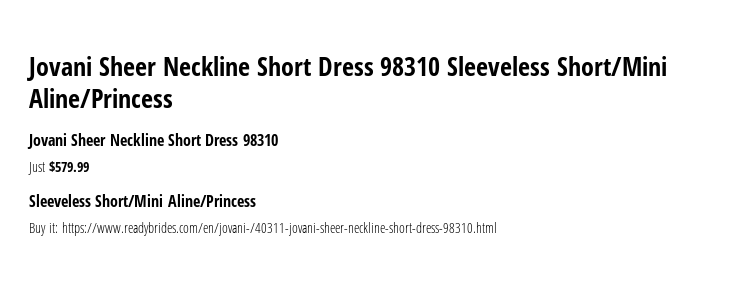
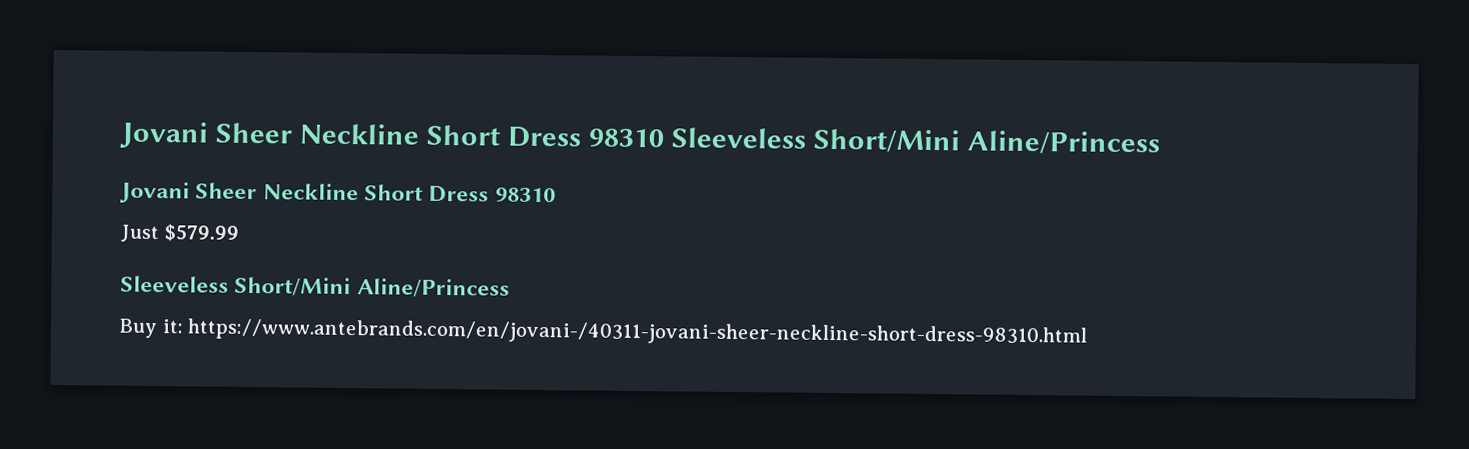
- Buy it: https://www.readybrides.com/en/jovani-/40311-jovani-sheer-neckline-short-dress-98310.html
+ Buy it: https://www.antebrands.com/en/jovani-/40311-jovani-sheer-neckline-short-dress-98310.html

